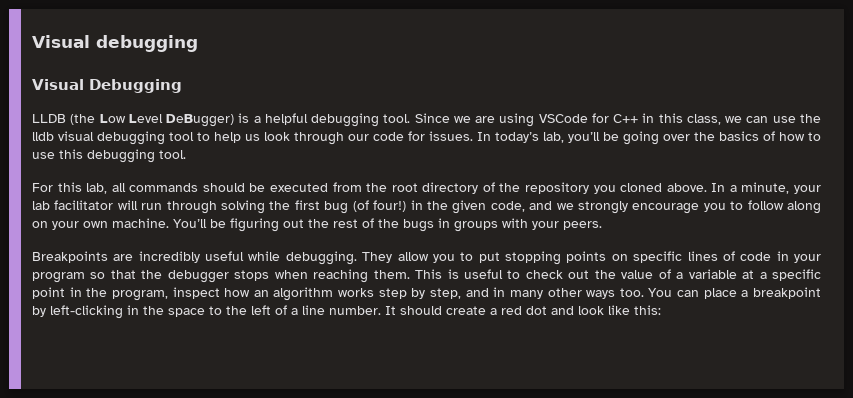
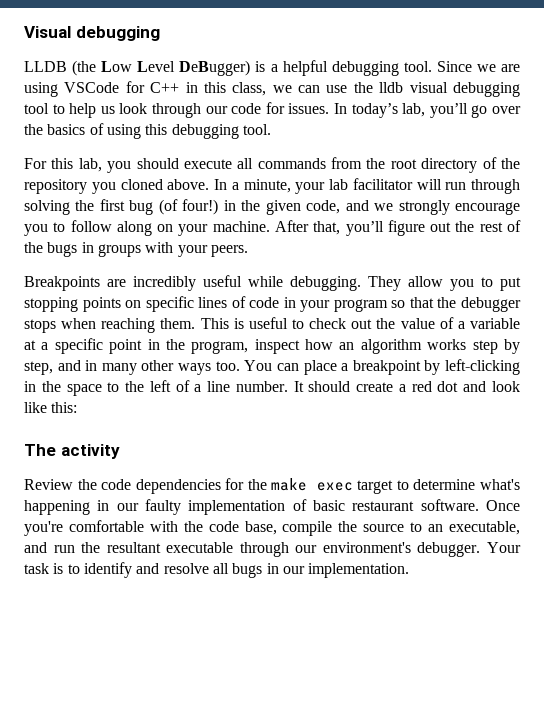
- Visual Debugging
- In today’s lab, you’ll be going over the basics of how to use this debugging tool.
+ In today’s lab, you’ll go over the basics of using this debugging tool.
- For this lab, all commands should be executed from the root directory of the repository you cloned above.
+ For this lab, you should execute all commands from the root directory of the repository you cloned above.
- In a minute, your lab facilitator will run through solving the first bug (of four!) in the given code, and we strongly encourage you to follow along on your own machine. You’ll be figuring out the rest of the bugs in groups with your peers.
+ In a minute, your lab facilitator will run through solving the first bug (of four!) in the given code, and we strongly encourage you to follow along on your machine. After that, you’ll figure out the rest of the bugs in groups with your peers.
+ The activity
+ Review the code dependencies for the make exec target to determine what's happening in our faulty implementation of basic restaurant software. Once you're comfortable with the code base, compile the source to an executable, and run the resultant executable through our environment's debugger. Your task is to identify and resolve all bugs in our implementation.

